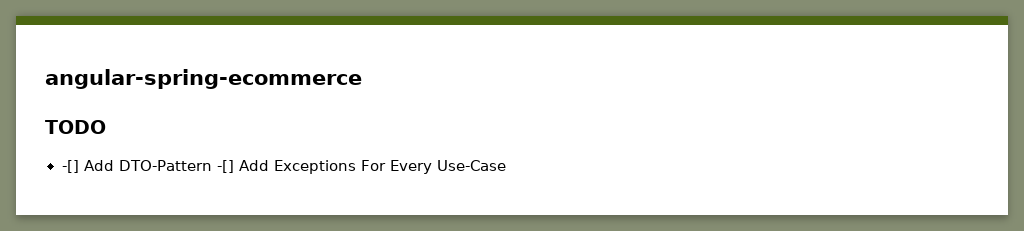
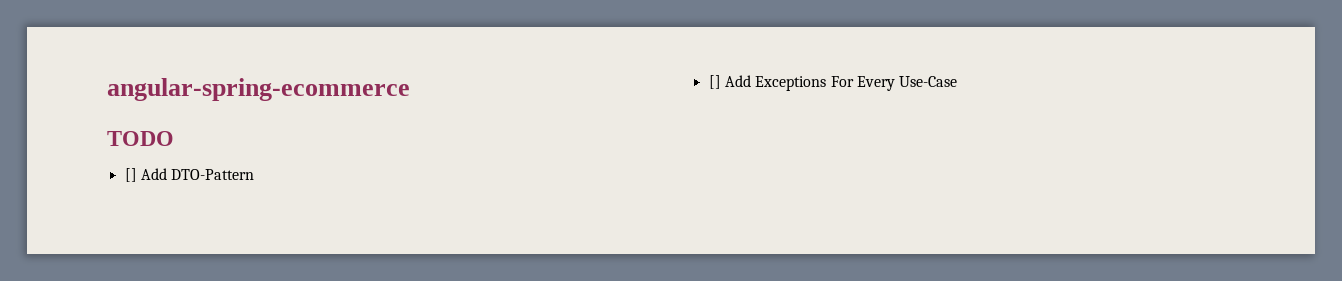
- -[] Add DTO-Pattern -[] Add Exceptions For Every Use-Case
+ [] Add DTO-Pattern
+ [] Add Exceptions For Every Use-Case

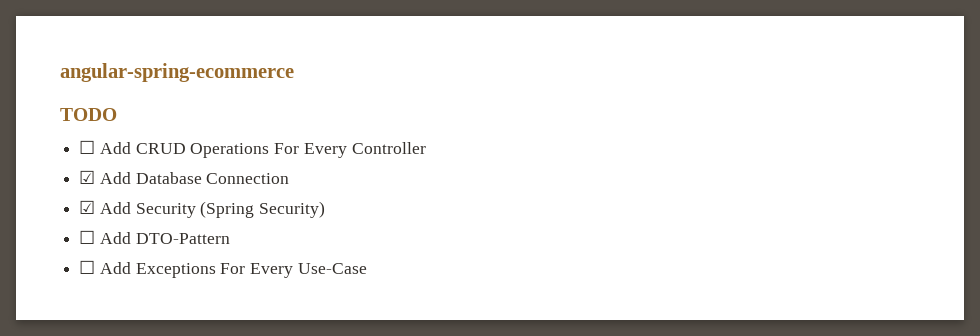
- [] Add DTO-Pattern
+ ☐ Add CRUD Operations For Every Controller
+ ☑ Add Database Connection
+ ☑ Add Security (Spring Security)
+ ☐ Add DTO-Pattern
- [] Add Exceptions For Every Use-Case
+ ☐ Add Exceptions For Every Use-Case

